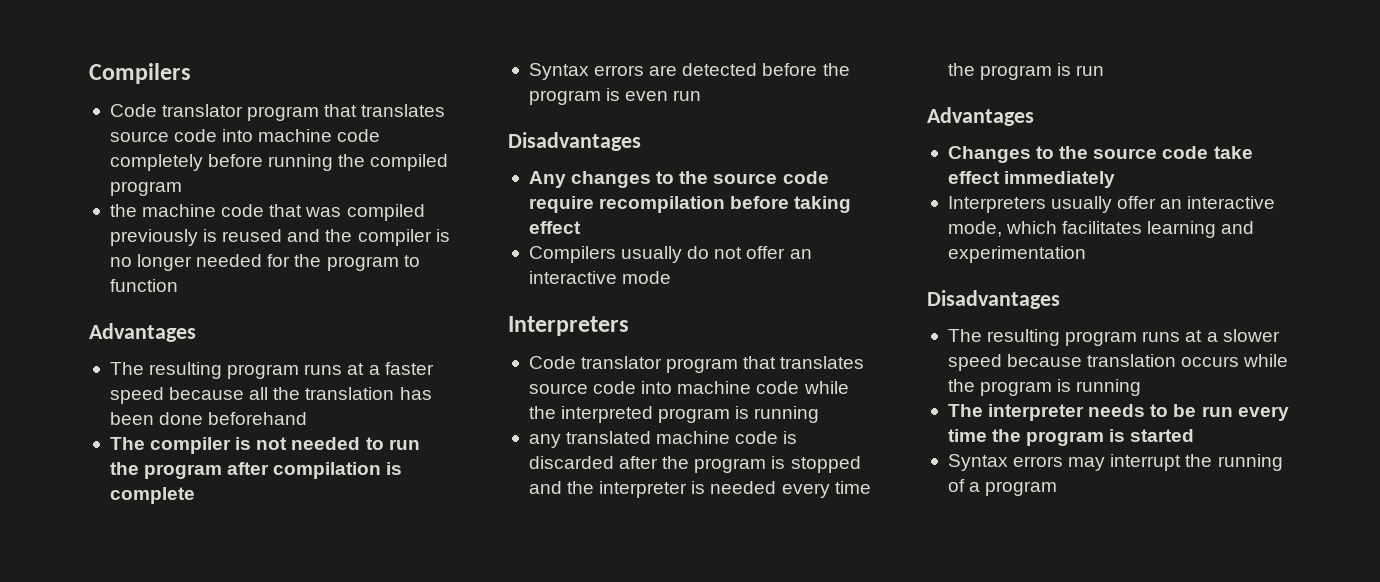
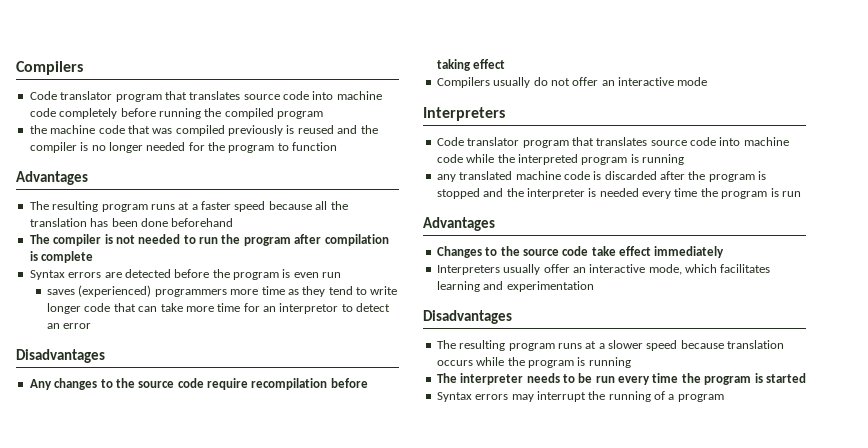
+ saves (experienced) programmers more time as they tend to write longer code that can take more time for an interpretor to detect an error

